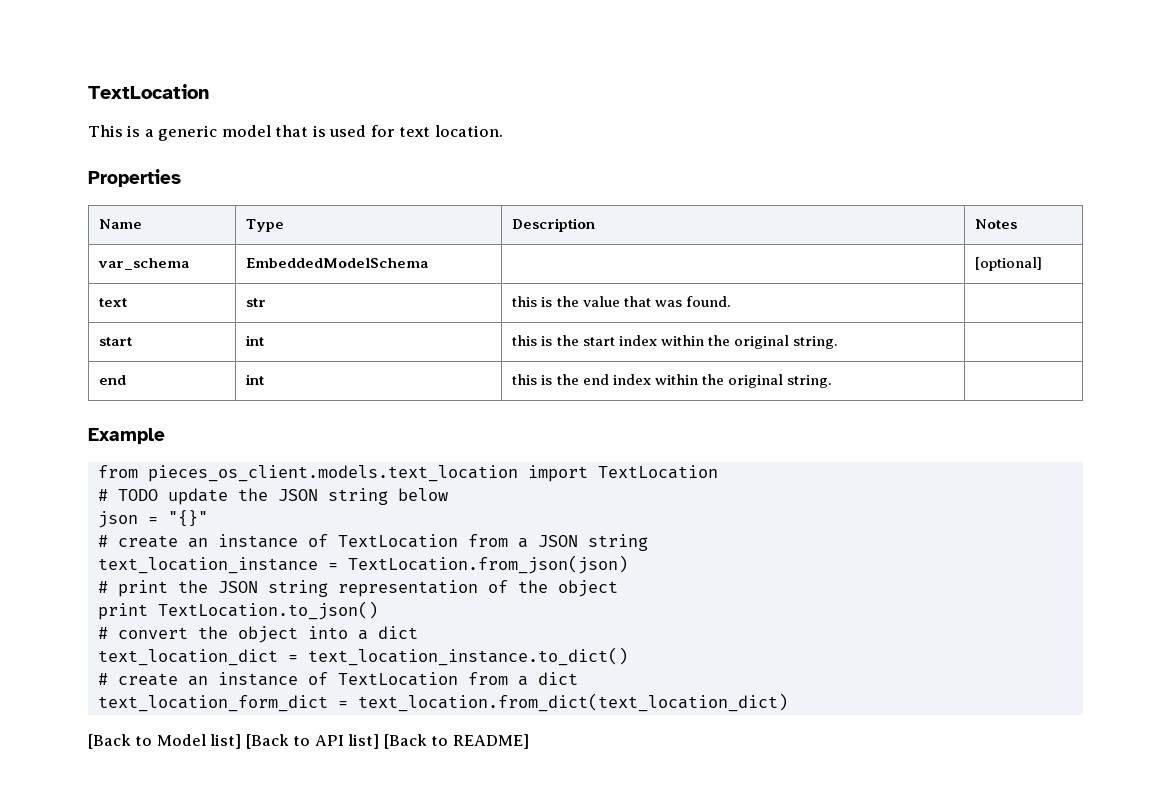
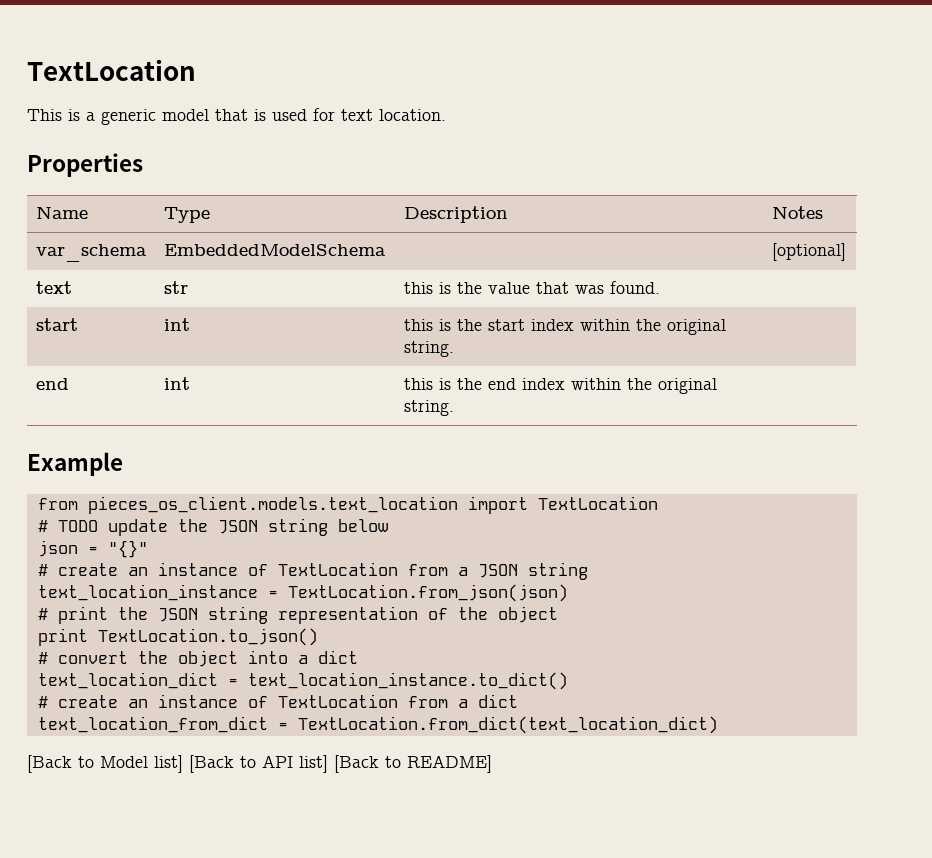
- text_location_form_dict = text_location.from_dict(text_location_dict)
+ text_location_from_dict = TextLocation.from_dict(text_location_dict)

